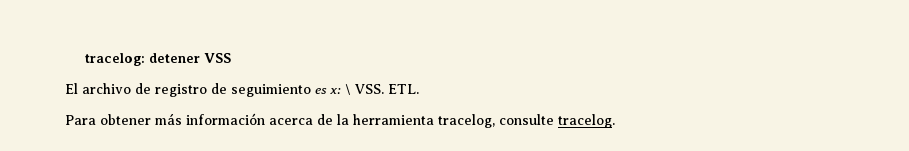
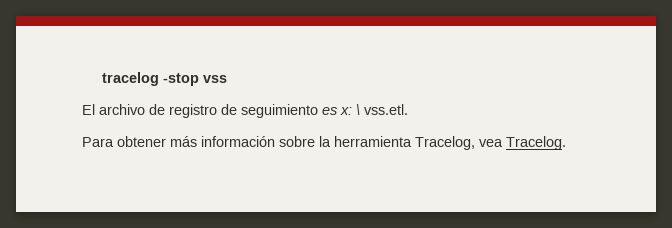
- tracelog: detener VSS
+ tracelog -stop vss
- El archivo de registro de seguimiento es x: \ VSS. ETL.
+ El archivo de registro de seguimiento es x: \ vss.etl.
- Para obtener más información acerca de la herramienta tracelog, consulte tracelog.
+ Para obtener más información sobre la herramienta Tracelog, vea Tracelog.

